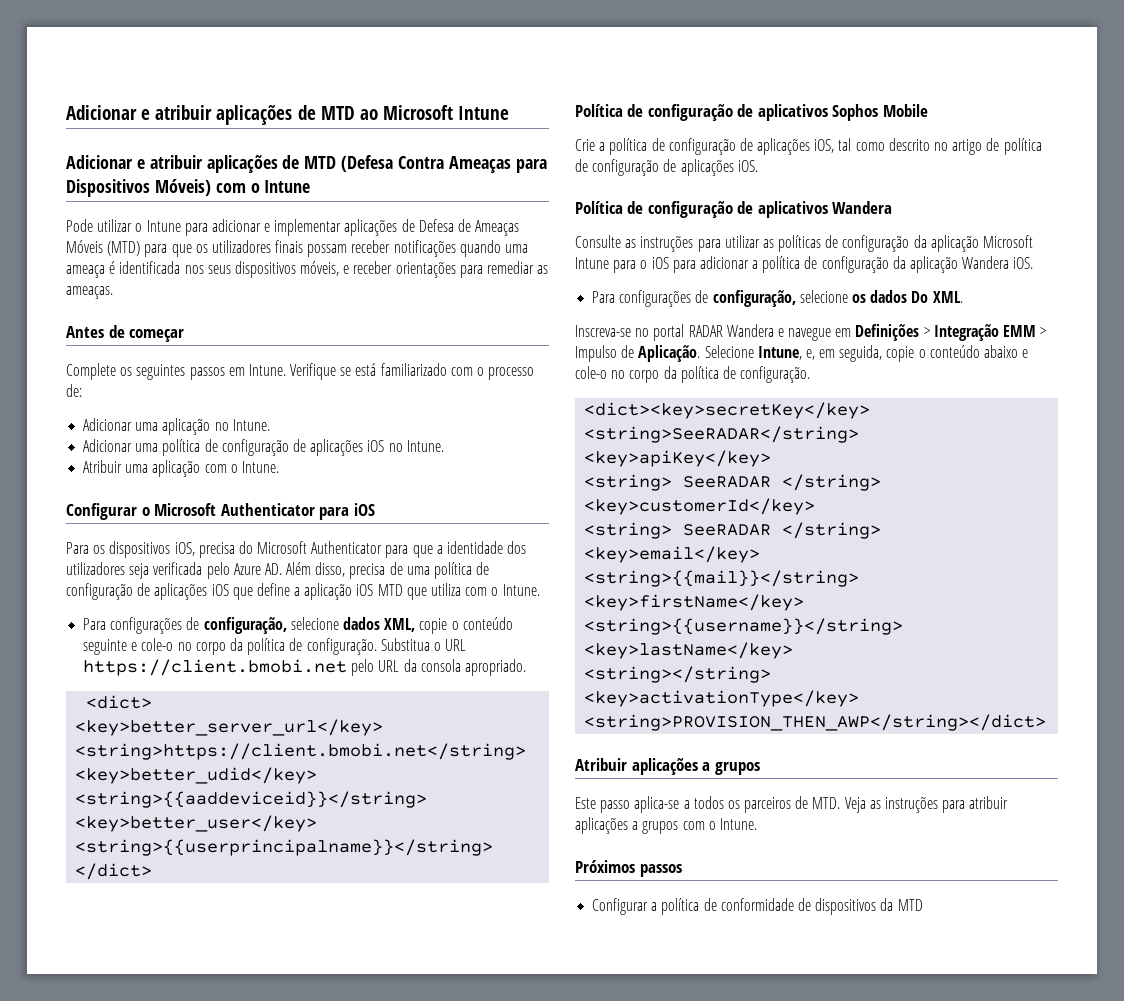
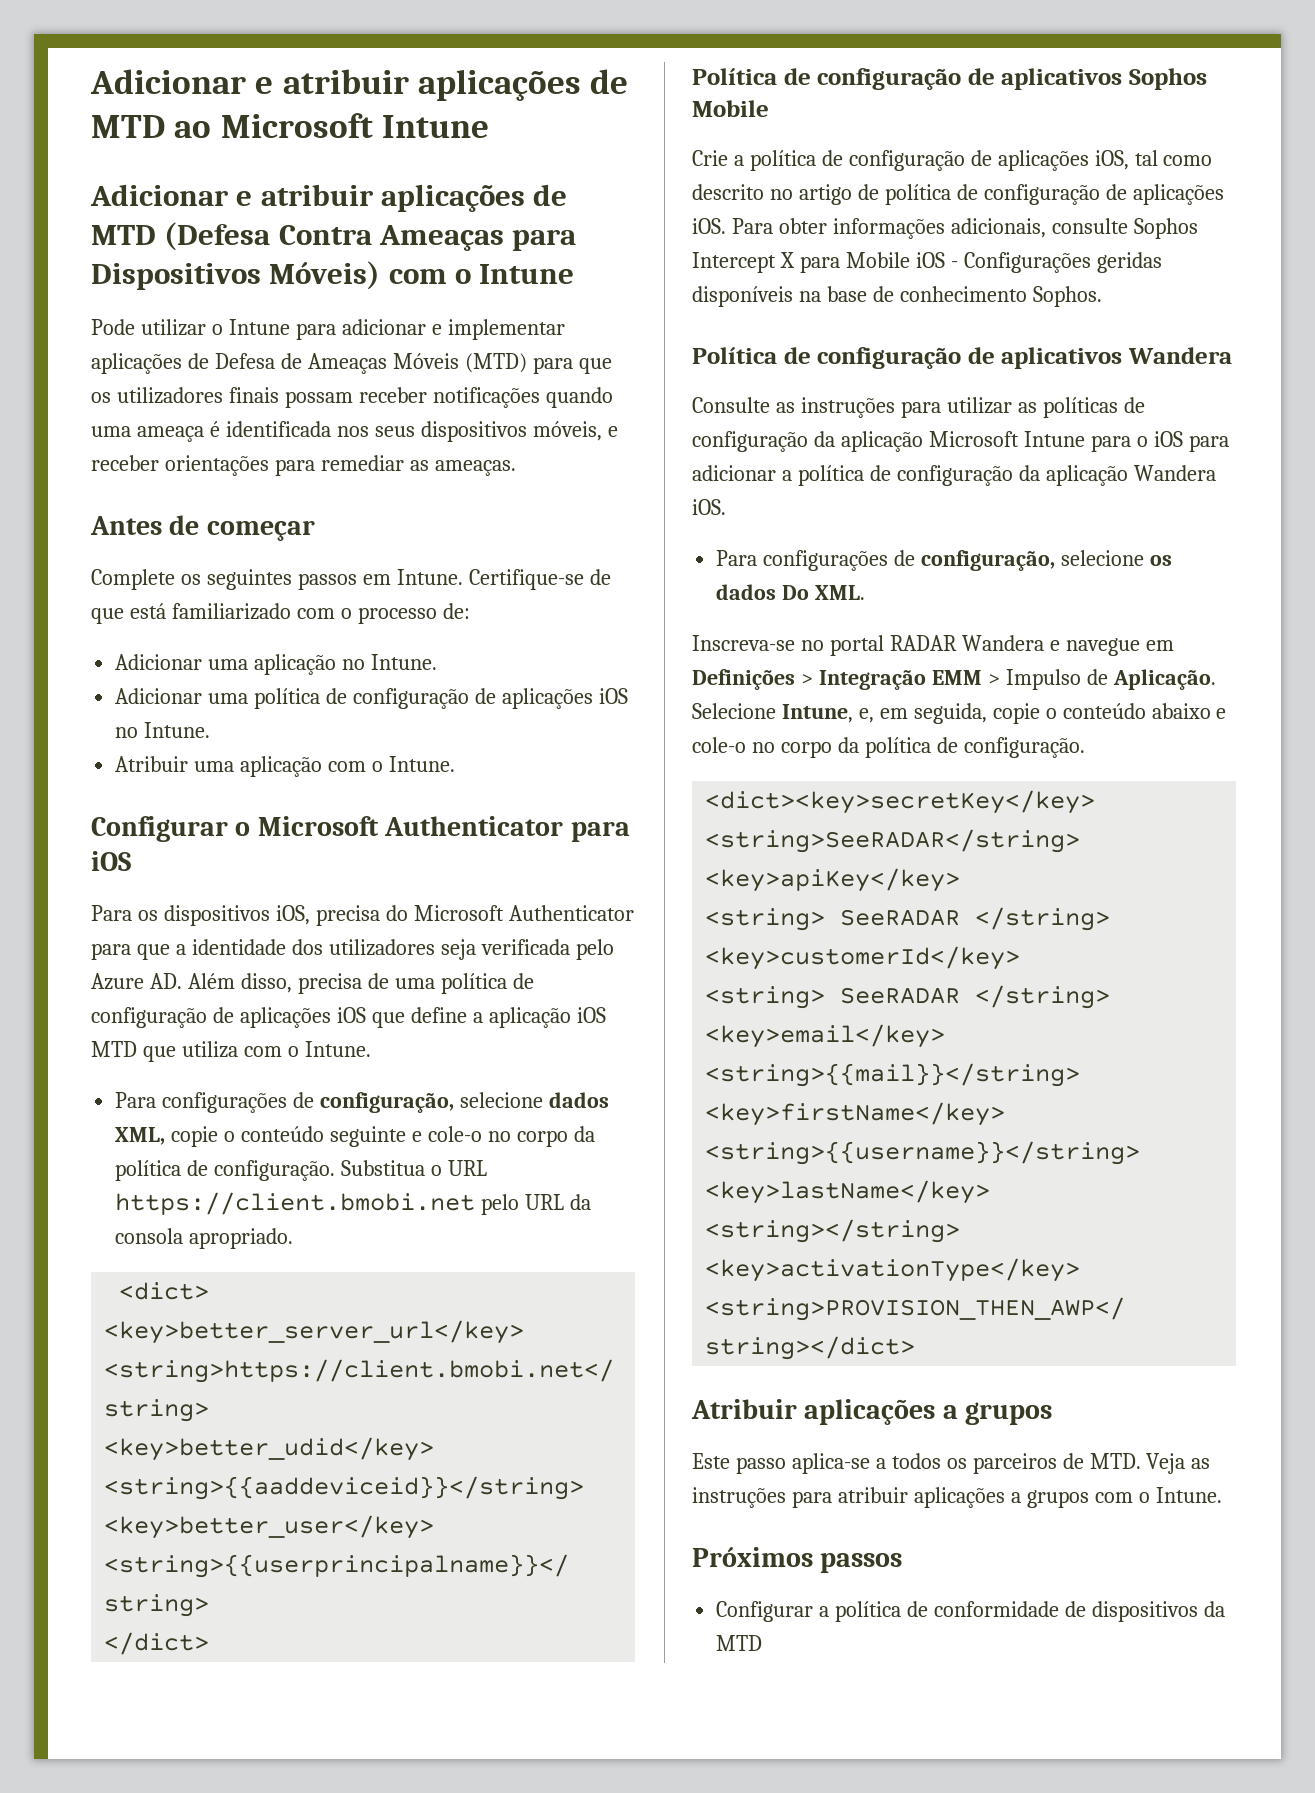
- Verifique se está familiarizado com o processo de:
+ Certifique-se de que está familiarizado com o processo de:
+ Para obter informações adicionais, consulte Sophos Intercept X para Mobile iOS - Configurações geridas disponíveis na base de conhecimento Sophos.

